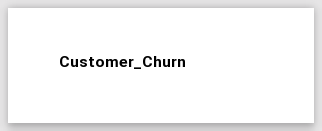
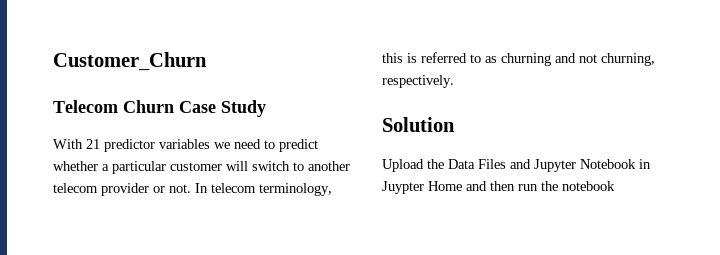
+ Telecom Churn Case Study
+ With 21 predictor variables we need to predict whether a particular customer will switch to another telecom provider or not. In telecom terminology, this is referred to as churning and not churning, respectively.
+ Solution
+ Upload the Data Files and Jupyter Notebook in Juypter Home and then run the notebook

